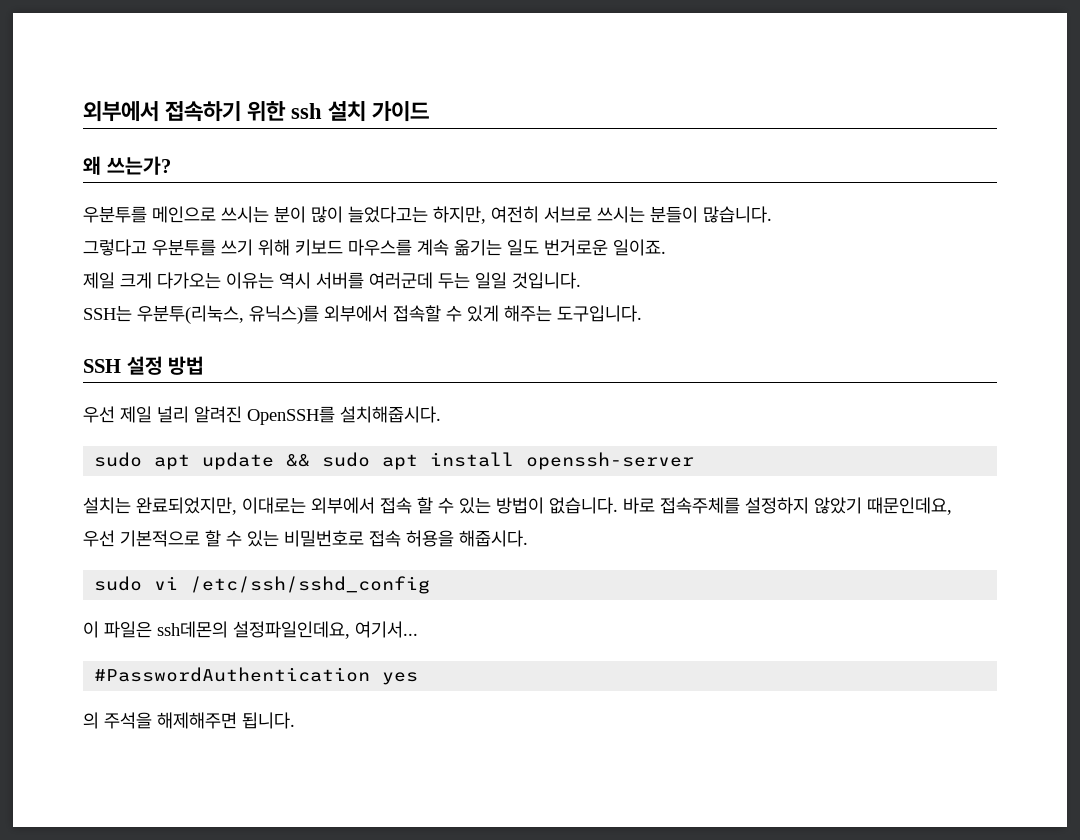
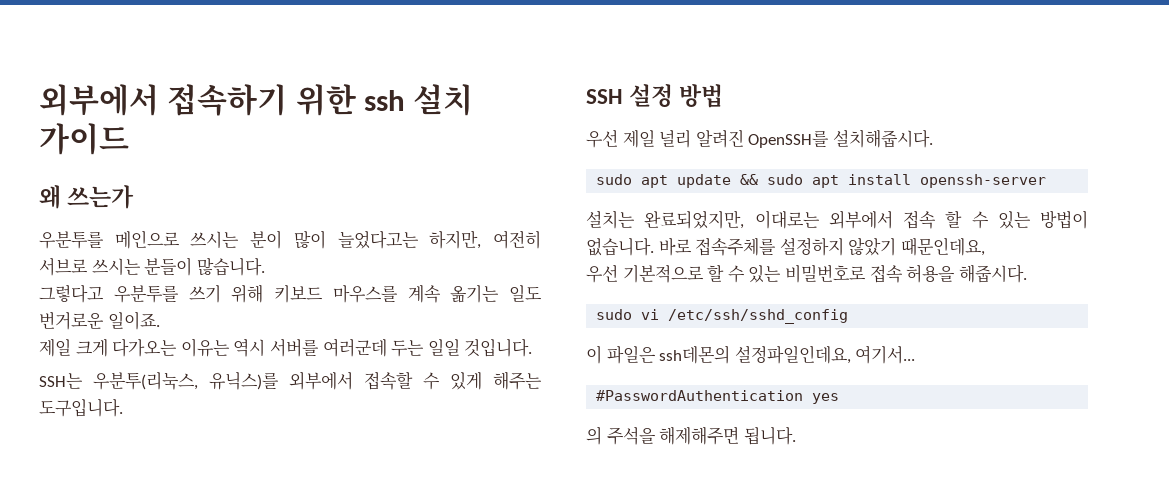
- 왜 쓰는가?
+ 왜 쓰는가

